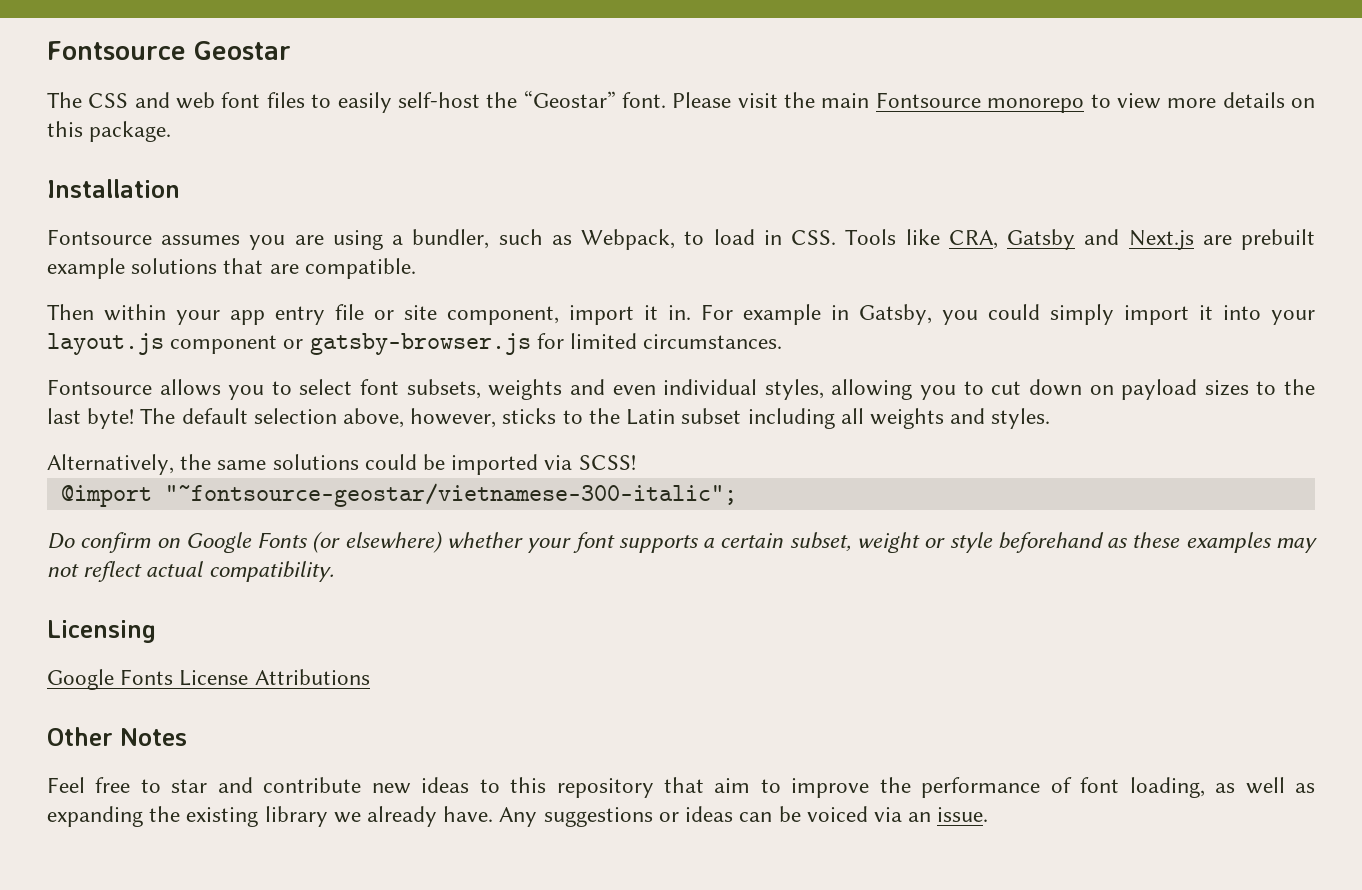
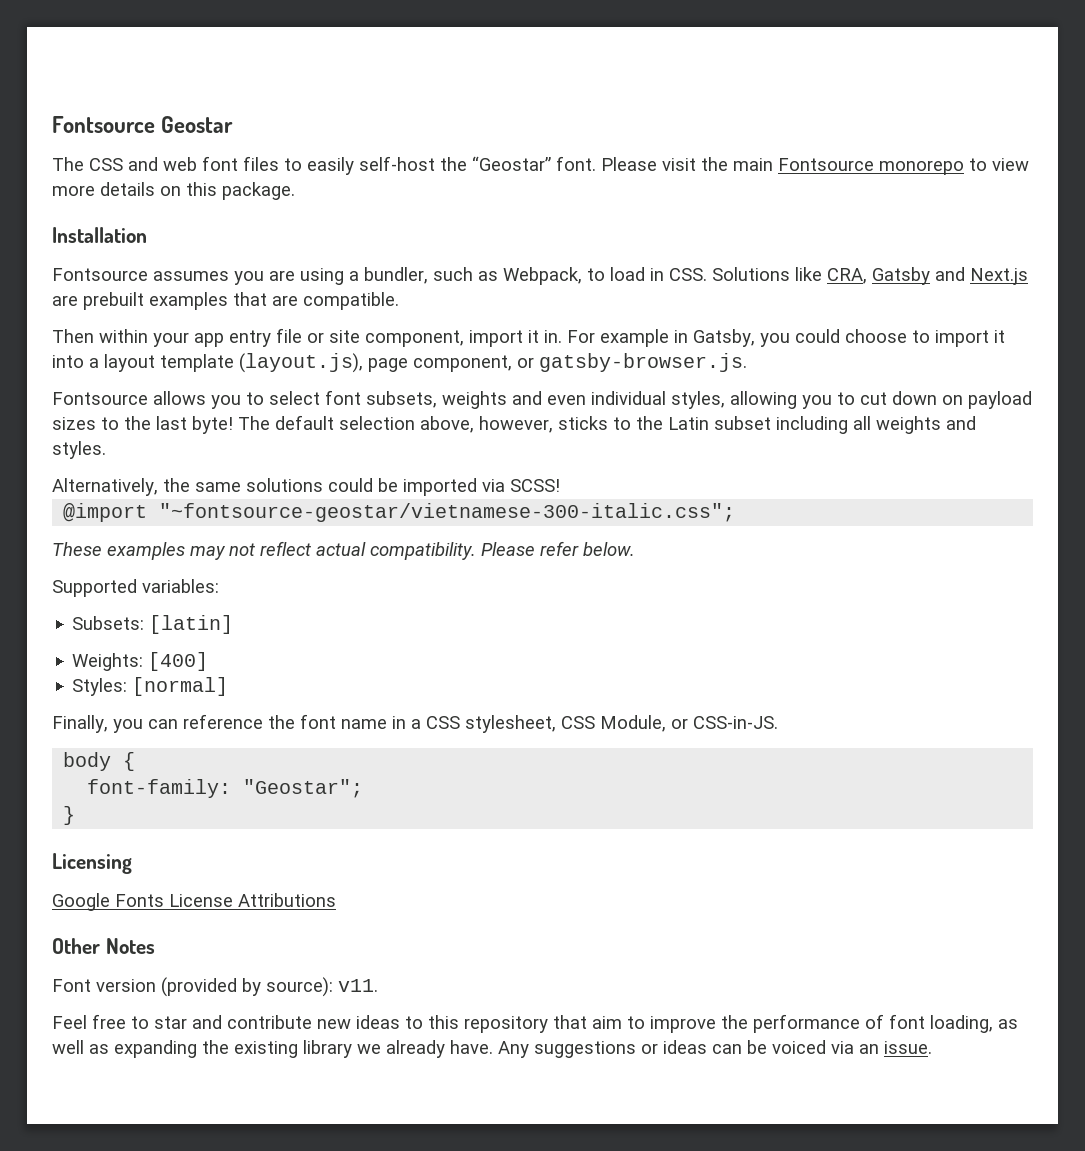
- Fontsource assumes you are using a bundler, such as Webpack, to load in CSS. Tools like CRA, Gatsby and Next.js are prebuilt example solutions that are compatible.
+ Fontsource assumes you are using a bundler, such as Webpack, to load in CSS. Solutions like CRA, Gatsby and Next.js are prebuilt examples that are compatible.
- For example in Gatsby, you could simply import it into your layout.js component or gatsby-browser.js for limited circumstances.
+ For example in Gatsby, you could choose to import it into a layout template (layout.js), page component, or gatsby-browser.js.
- @import "~fontsource-geostar/vietnamese-300-italic";
- Do confirm on Google Fonts (or elsewhere) whether your font supports a certain subset, weight or style beforehand as these examples may not reflect actual compatibility.
+ @import "~fontsource-geostar/vietnamese-300-italic.css";
+ These examples may not reflect actual compatibility. Please refer below.
+ Supported variables:
+ Subsets: [latin]
+ Weights: [400]
+ Styles: [normal]
+ Finally, you can reference the font name in a CSS stylesheet, CSS Module, or CSS-in-JS.
+ body {
+ font-family: "Geostar";
+ }
+ Font version (provided by source): v11.

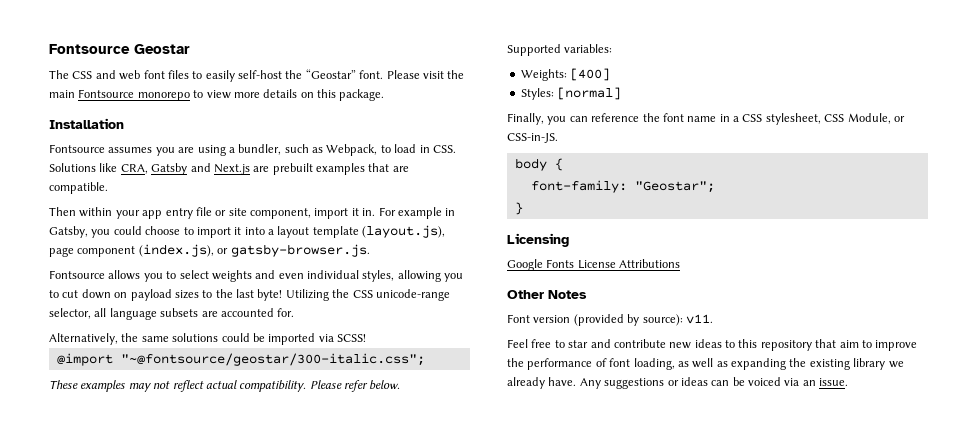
- For example in Gatsby, you could choose to import it into a layout template (layout.js), page component, or gatsby-browser.js.
+ For example in Gatsby, you could choose to import it into a layout template (layout.js), page component (index.js), or gatsby-browser.js.
- Fontsource allows you to select font subsets, weights and even individual styles, allowing you to cut down on payload sizes to the last byte!
+ Fontsource allows you to select weights and even individual styles, allowing you to cut down on payload sizes to the last byte!
- The default selection above, however, sticks to the Latin subset including all weights and styles.
+ Utilizing the CSS unicode-range selector, all language subsets are accounted for.
- @import "~fontsource-geostar/vietnamese-300-italic.css";
+ @import "~@fontsource/geostar/300-italic.css";
- Subsets: [latin]

